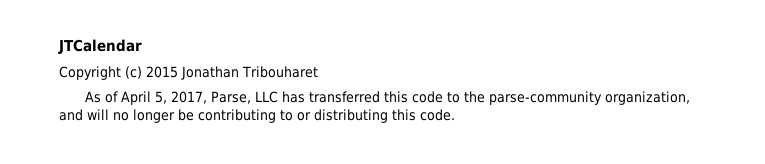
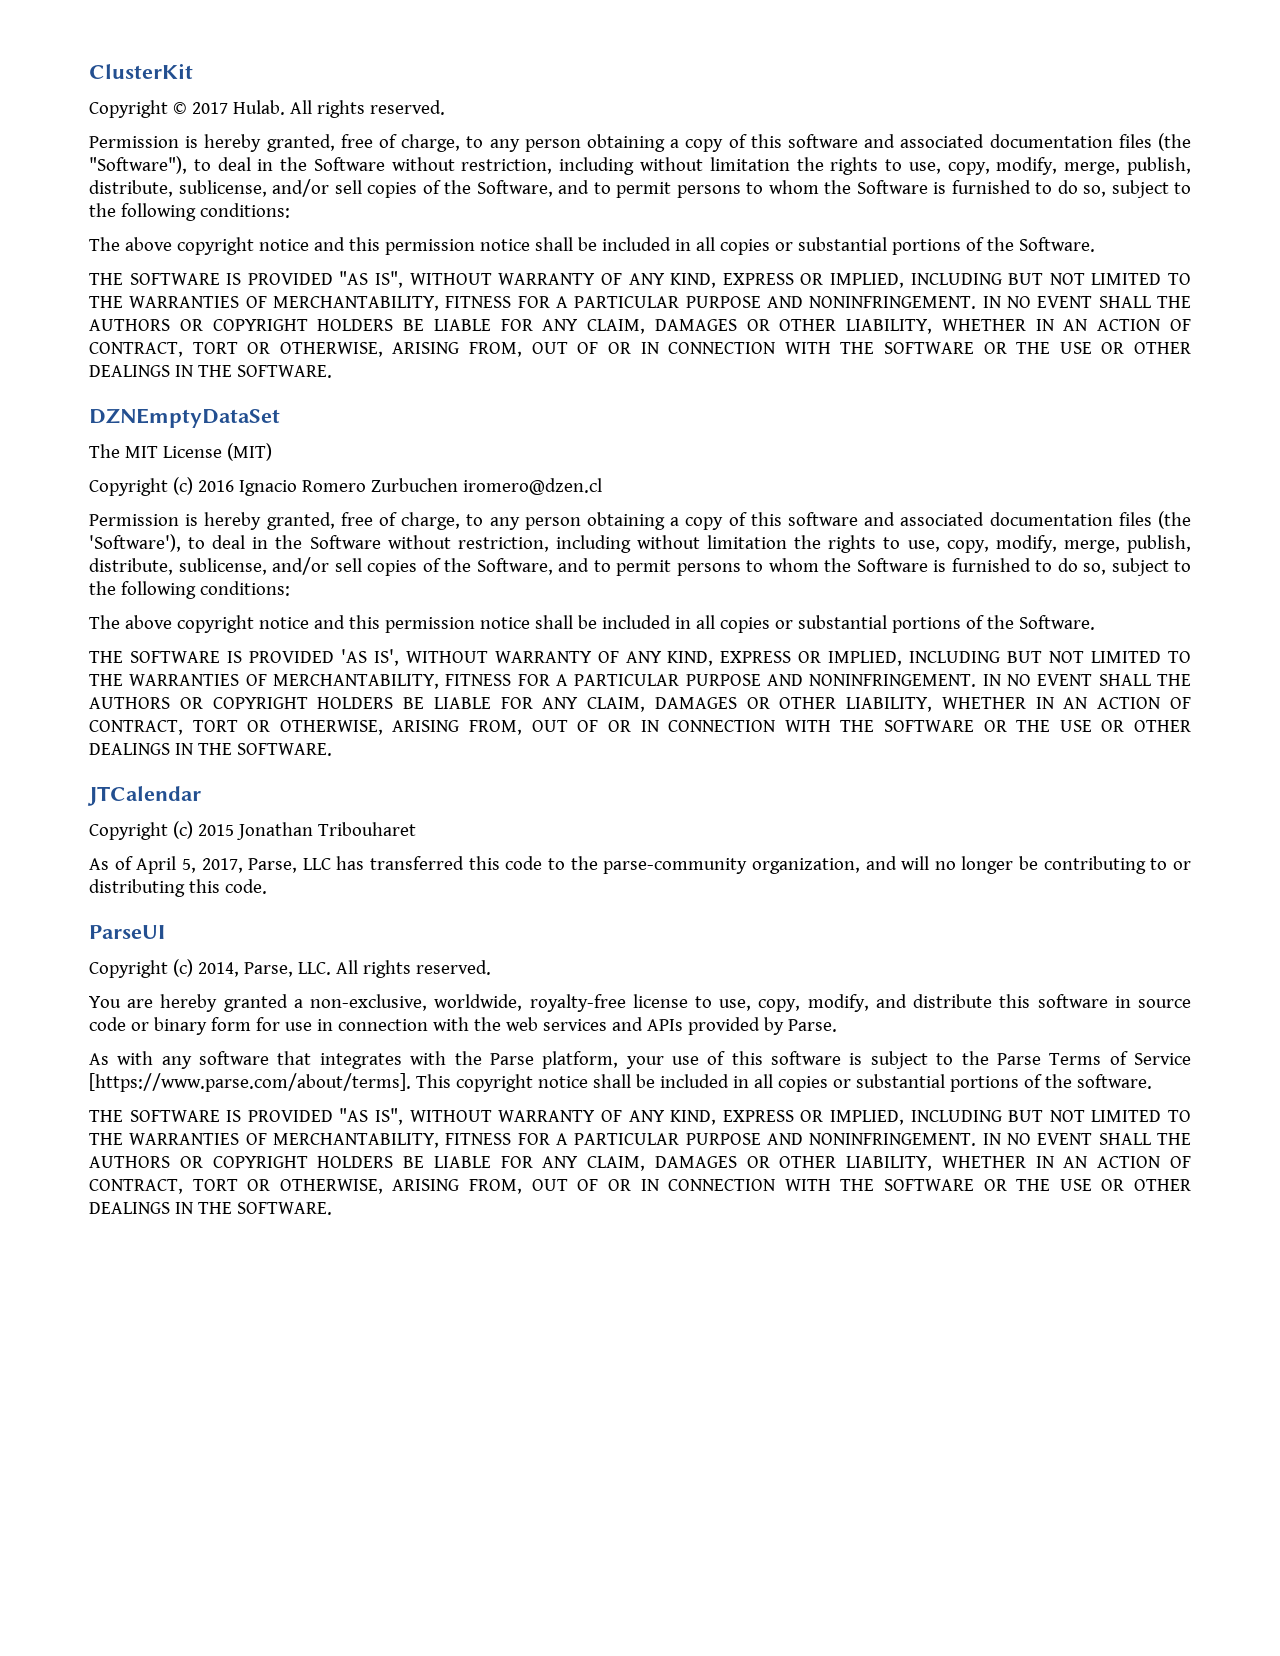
+ ClusterKit
+ Copyright © 2017 Hulab. All rights reserved.
+ Permission is hereby granted, free of charge, to any person obtaining a copy of this software and associated documentation files (the "Software"), to deal in the Software without restriction, including without limitation the rights to use, copy, modify, merge, publish, distribute, sublicense, and/or sell copies of the Software, and to permit persons to whom the Software is furnished to do so, subject to the following conditions:
+ The above copyright notice and this permission notice shall be included in all copies or substantial portions of the Software.
+ THE SOFTWARE IS PROVIDED "AS IS", WITHOUT WARRANTY OF ANY KIND, EXPRESS OR IMPLIED, INCLUDING BUT NOT LIMITED TO THE WARRANTIES OF MERCHANTABILITY, FITNESS FOR A PARTICULAR PURPOSE AND NONINFRINGEMENT. IN NO EVENT SHALL THE AUTHORS OR COPYRIGHT HOLDERS BE LIABLE FOR ANY CLAIM, DAMAGES OR OTHER LIABILITY, WHETHER IN AN ACTION OF CONTRACT, TORT OR OTHERWISE, ARISING FROM, OUT OF OR IN CONNECTION WITH THE SOFTWARE OR THE USE OR OTHER DEALINGS IN THE SOFTWARE.
+ DZNEmptyDataSet
+ The MIT License (MIT)
+ Copyright (c) 2016 Ignacio Romero Zurbuchen iromero@dzen.cl
+ Permission is hereby granted, free of charge, to any person obtaining a copy of this software and associated documentation files (the 'Software'), to deal in the Software without restriction, including without limitation the rights to use, copy, modify, merge, publish, distribute, sublicense, and/or sell copies of the Software, and to permit persons to whom the Software is furnished to do so, subject to the following conditions:
+ The above copyright notice and this permission notice shall be included in all copies or substantial portions of the Software.
+ THE SOFTWARE IS PROVIDED 'AS IS', WITHOUT WARRANTY OF ANY KIND, EXPRESS OR IMPLIED, INCLUDING BUT NOT LIMITED TO THE WARRANTIES OF MERCHANTABILITY, FITNESS FOR A PARTICULAR PURPOSE AND NONINFRINGEMENT. IN NO EVENT SHALL THE AUTHORS OR COPYRIGHT HOLDERS BE LIABLE FOR ANY CLAIM, DAMAGES OR OTHER LIABILITY, WHETHER IN AN ACTION OF CONTRACT, TORT OR OTHERWISE, ARISING FROM, OUT OF OR IN CONNECTION WITH THE SOFTWARE OR THE USE OR OTHER DEALINGS IN THE SOFTWARE.
+ ParseUI
+ Copyright (c) 2014, Parse, LLC. All rights reserved.
+ You are hereby granted a non-exclusive, worldwide, royalty-free license to use, copy, modify, and distribute this software in source code or binary form for use in connection with the web services and APIs provided by Parse.
+ As with any software that integrates with the Parse platform, your use of this software is subject to the Parse Terms of Service [https://www.parse.com/about/terms]. This copyright notice shall be included in all copies or substantial portions of the software.
+ THE SOFTWARE IS PROVIDED "AS IS", WITHOUT WARRANTY OF ANY KIND, EXPRESS OR IMPLIED, INCLUDING BUT NOT LIMITED TO THE WARRANTIES OF MERCHANTABILITY, FITNESS FOR A PARTICULAR PURPOSE AND NONINFRINGEMENT. IN NO EVENT SHALL THE AUTHORS OR COPYRIGHT HOLDERS BE LIABLE FOR ANY CLAIM, DAMAGES OR OTHER LIABILITY, WHETHER IN AN ACTION OF CONTRACT, TORT OR OTHERWISE, ARISING FROM, OUT OF OR IN CONNECTION WITH THE SOFTWARE OR THE USE OR OTHER DEALINGS IN THE SOFTWARE.

